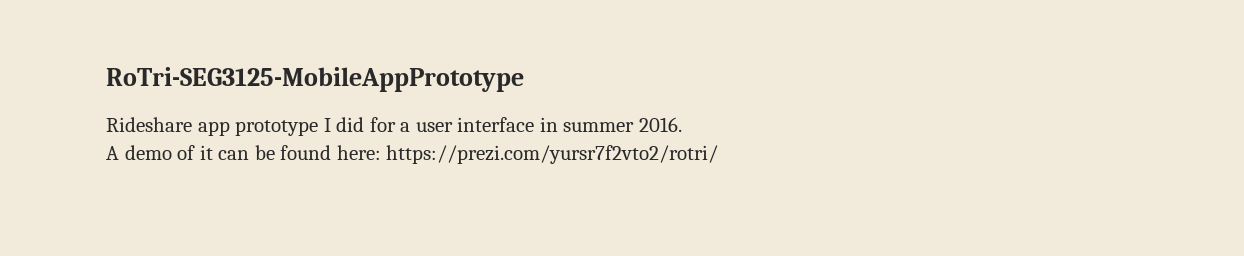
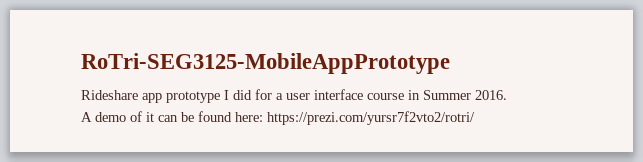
- Rideshare app prototype I did for a user interface in summer 2016.
+ Rideshare app prototype I did for a user interface course in Summer 2016.

